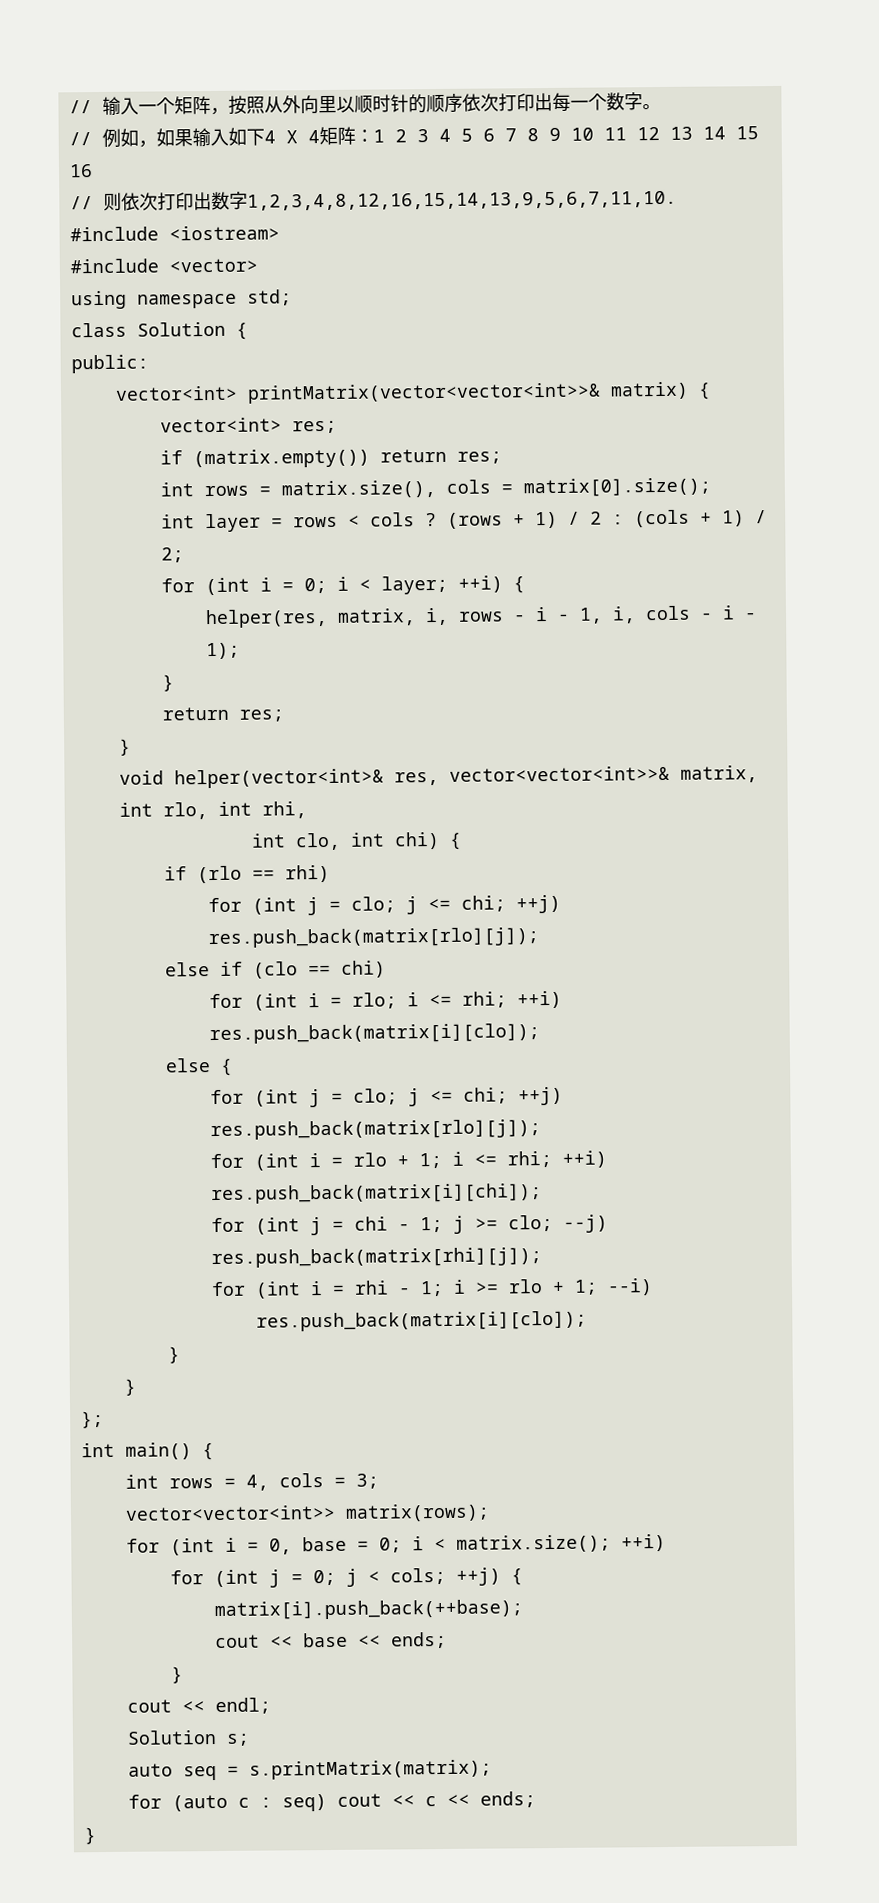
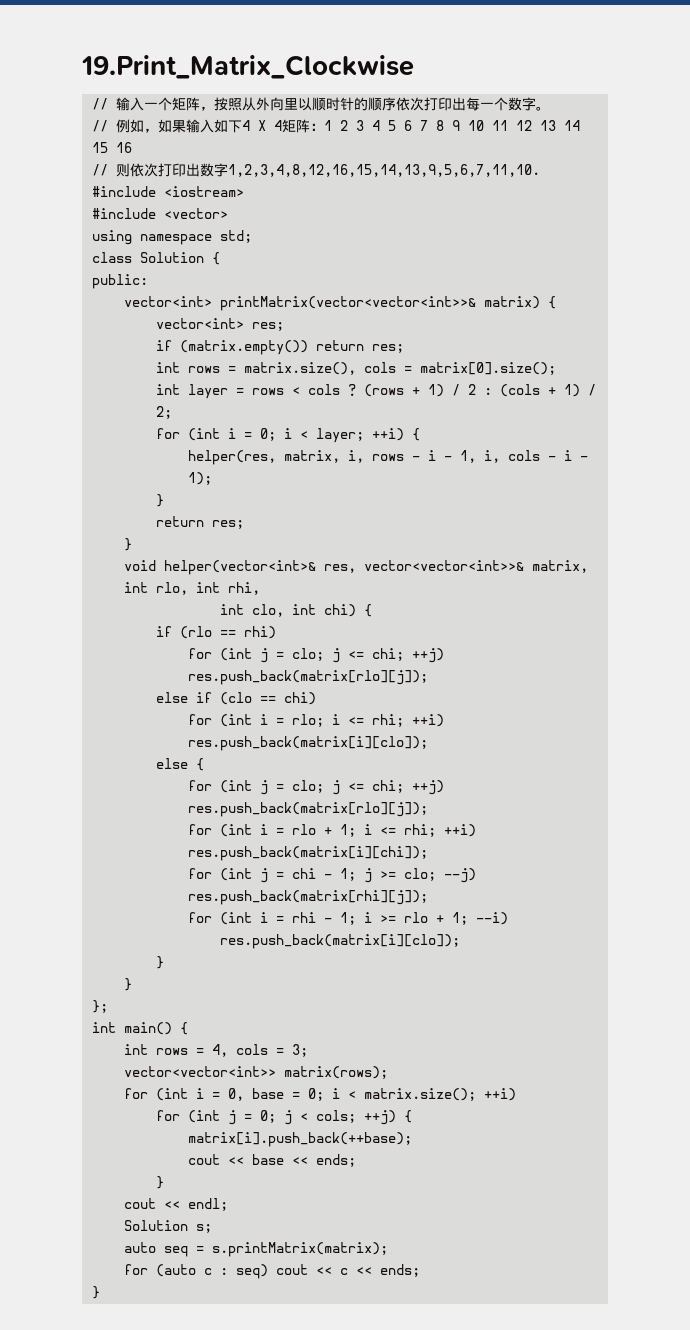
+ 19.Print_Matrix_Clockwise

